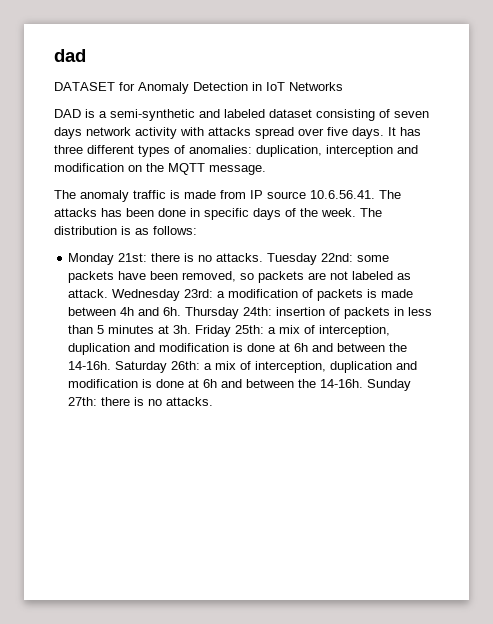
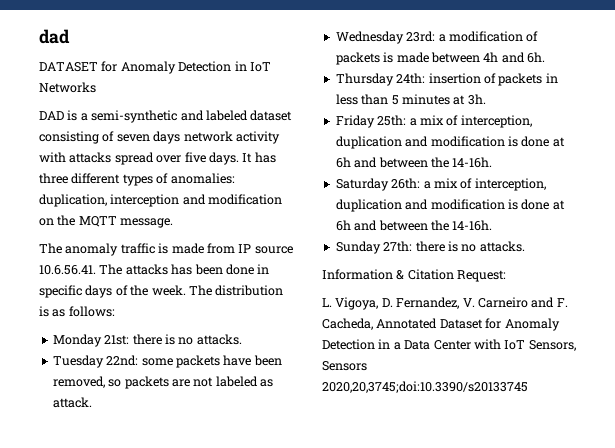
- Monday 21st: there is no attacks. Tuesday 22nd:
+ Monday 21st: there is no attacks.
+ Tuesday 22nd:
- some packets have been removed, so packets are not labeled as attack. Wednesday 23rd:
+ some packets have been removed, so packets are not labeled as attack.
+ Wednesday 23rd:
- a modification of packets is made between 4h and 6h. Thursday 24th:
+ a modification of packets is made between 4h and 6h.
+ Thursday 24th:
- insertion of packets in less than 5 minutes at 3h. Friday 25th: a mix of interception, duplication and modification is done at 6h and between the 14-16h. Saturday 26th: a mix of interception, duplication and modification is done at 6h and between the 14-16h. Sunday 27th:
+ insertion of packets in less than 5 minutes at 3h.
+ Friday 25th: a mix of interception, duplication and modification is done at 6h and between the 14-16h.
+ Saturday 26th: a mix of interception, duplication and modification is done at 6h and between the 14-16h.
+ Sunday 27th:
+ Information & Citation Request:
+ L. Vigoya, D. Fernandez, V. Carneiro and F. Cacheda, Annotated Dataset for Anomaly Detection in a Data Center with IoT Sensors, Sensors 2020,20,3745;doi:10.3390/s20133745

